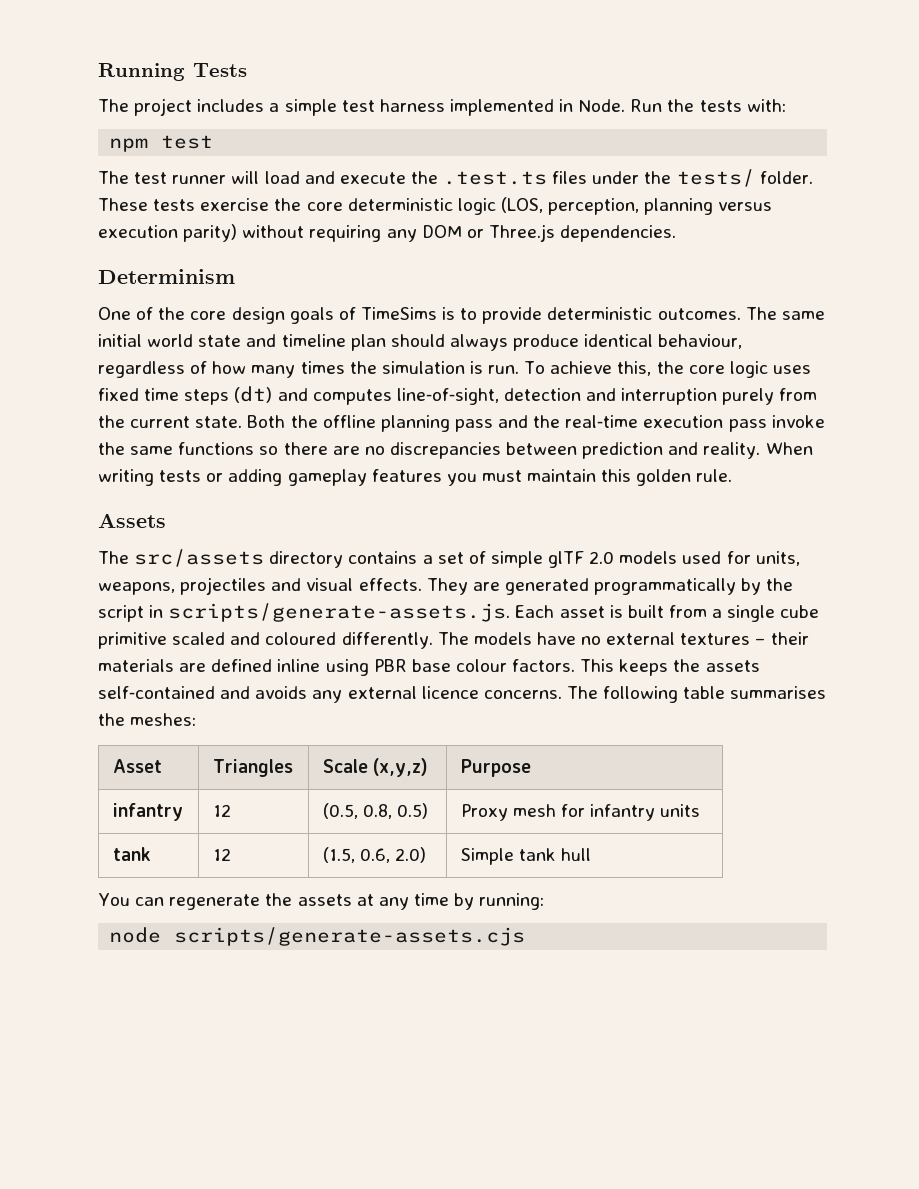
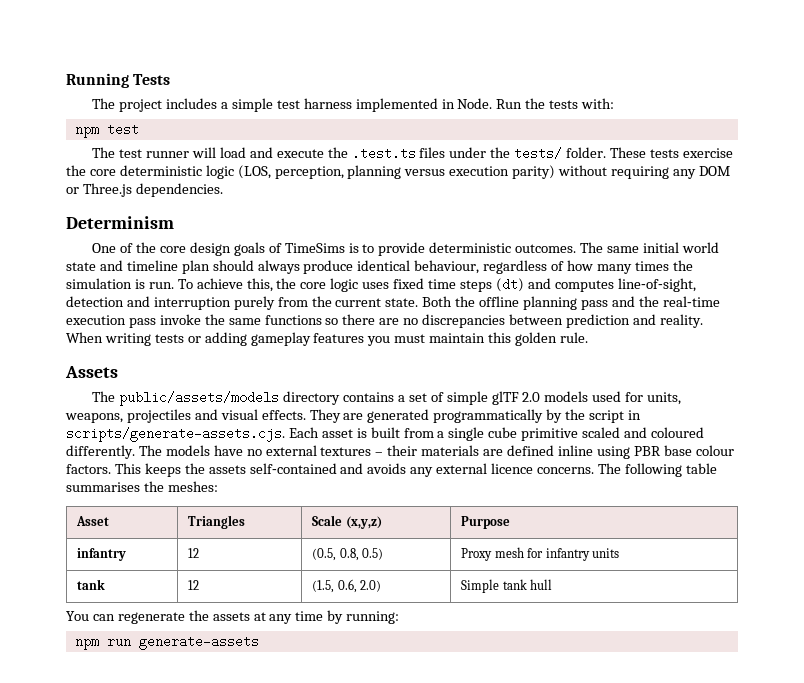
- The src/assets directory contains a set of simple glTF 2.0 models used for units, weapons, projectiles and visual effects.
+ The public/assets/models directory contains a set of simple glTF 2.0 models used for units, weapons, projectiles and visual effects.
- They are generated programmatically by the script in scripts/generate-assets.js. Each asset is built from a single cube primitive scaled and coloured differently.
+ They are generated programmatically by the script in scripts/generate-assets.cjs. Each asset is built from a single cube primitive scaled and coloured differently.
- node scripts/generate-assets.cjs
+ npm run generate-assets

